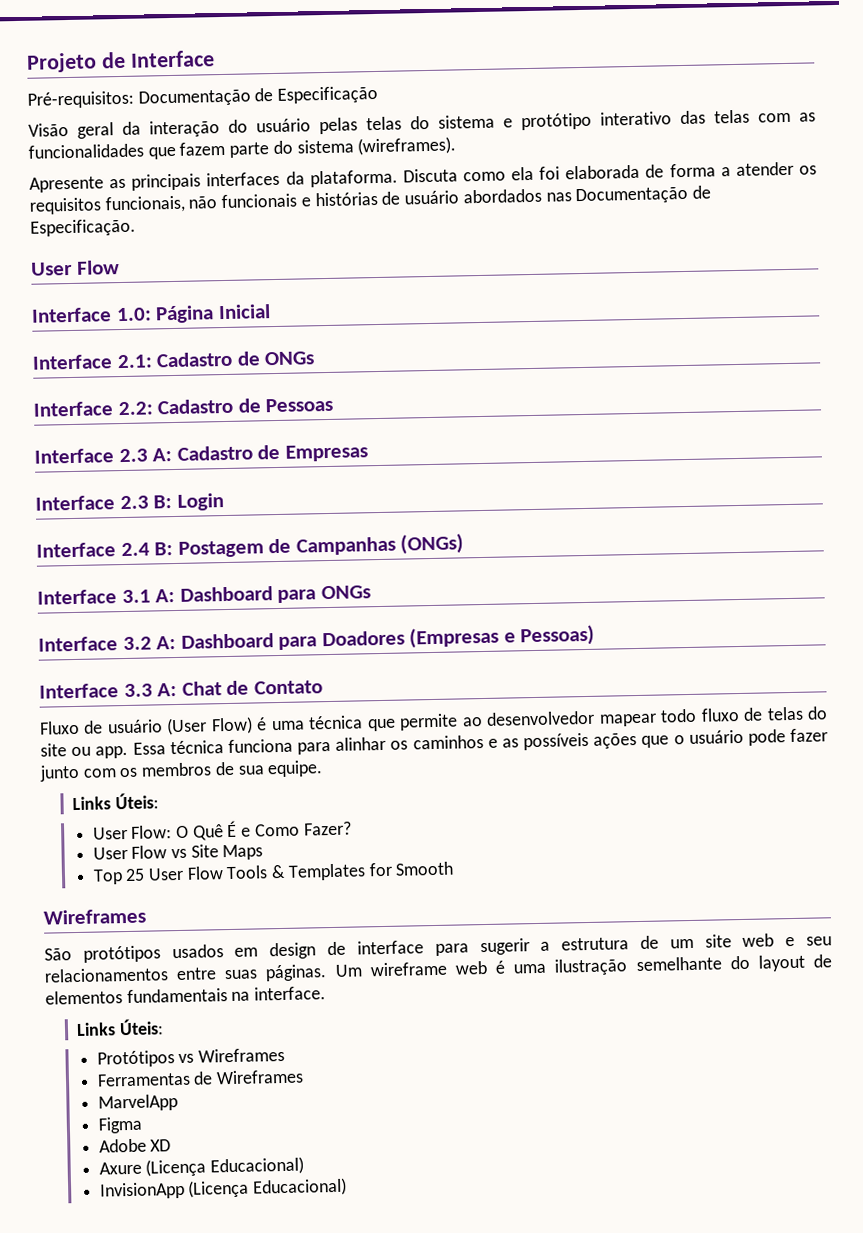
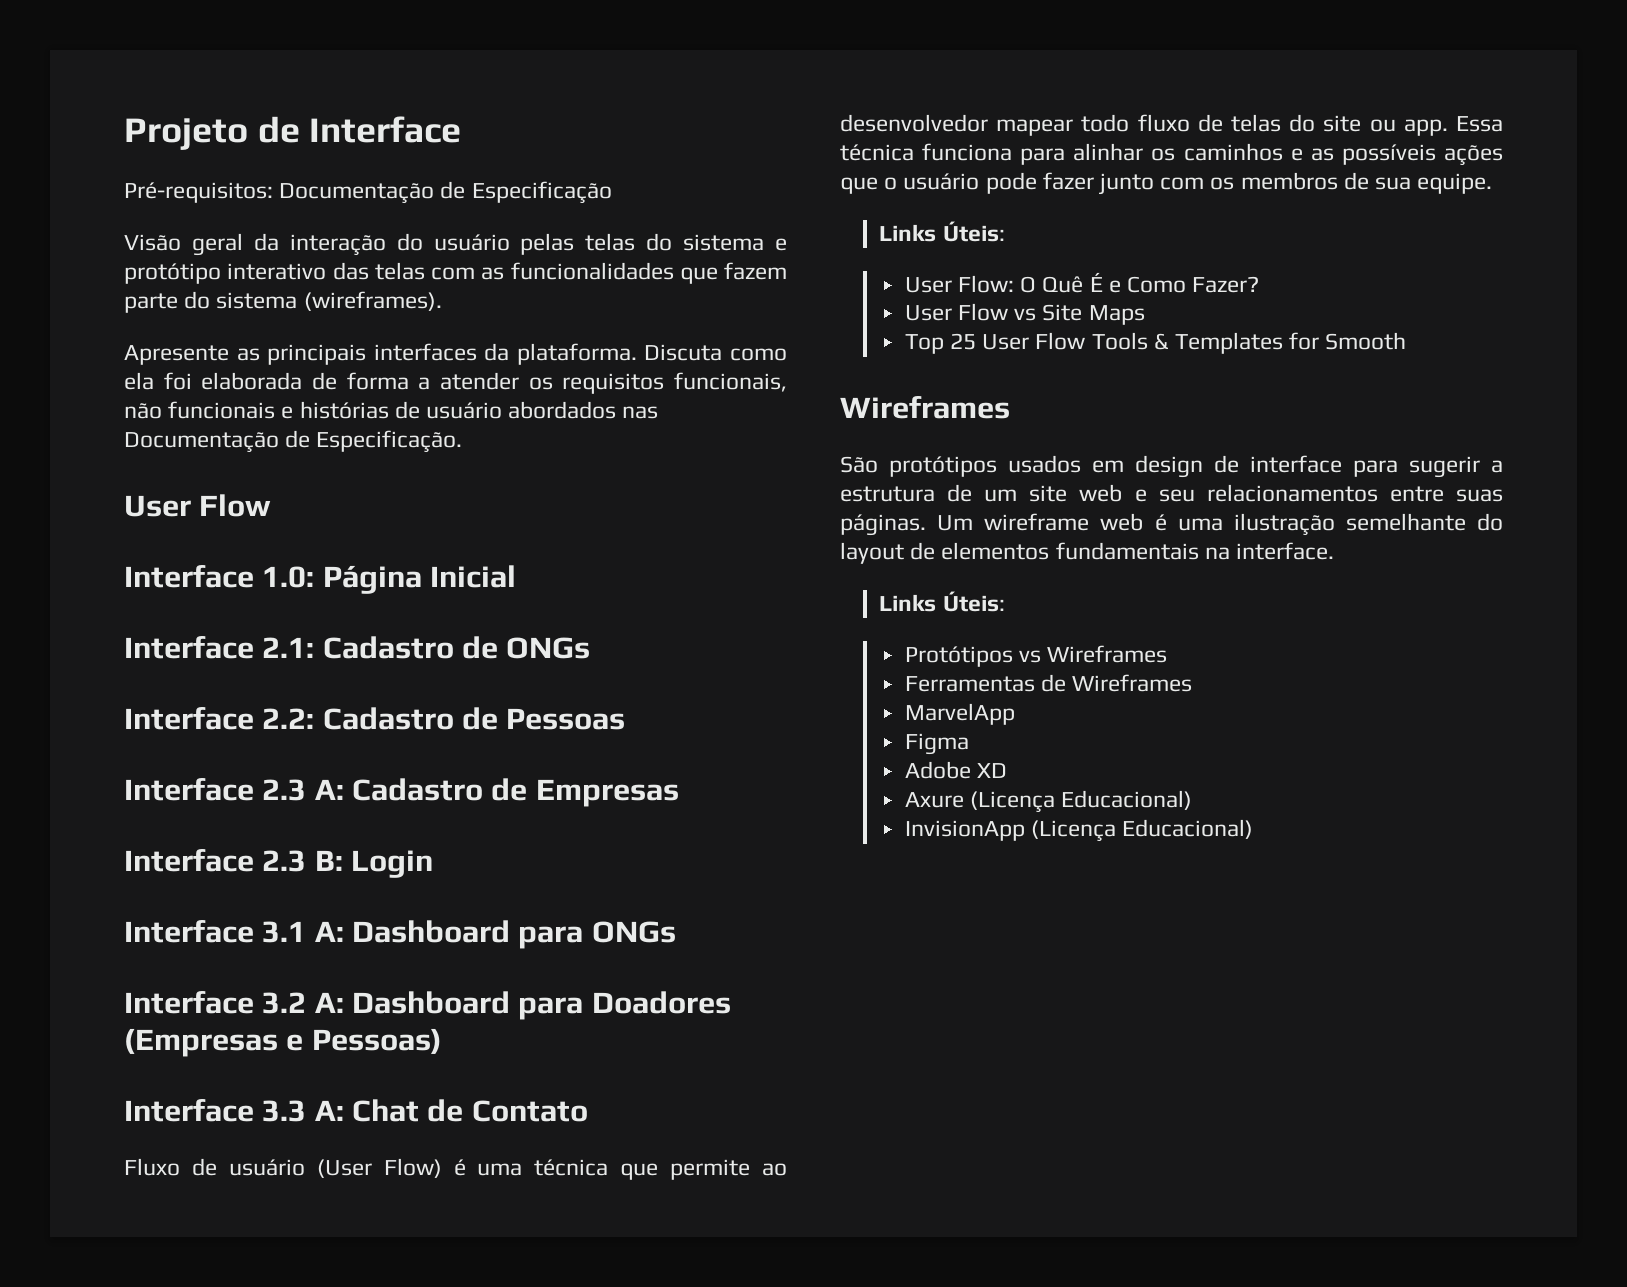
- Interface 2.4 B: Postagem de Campanhas (ONGs)

